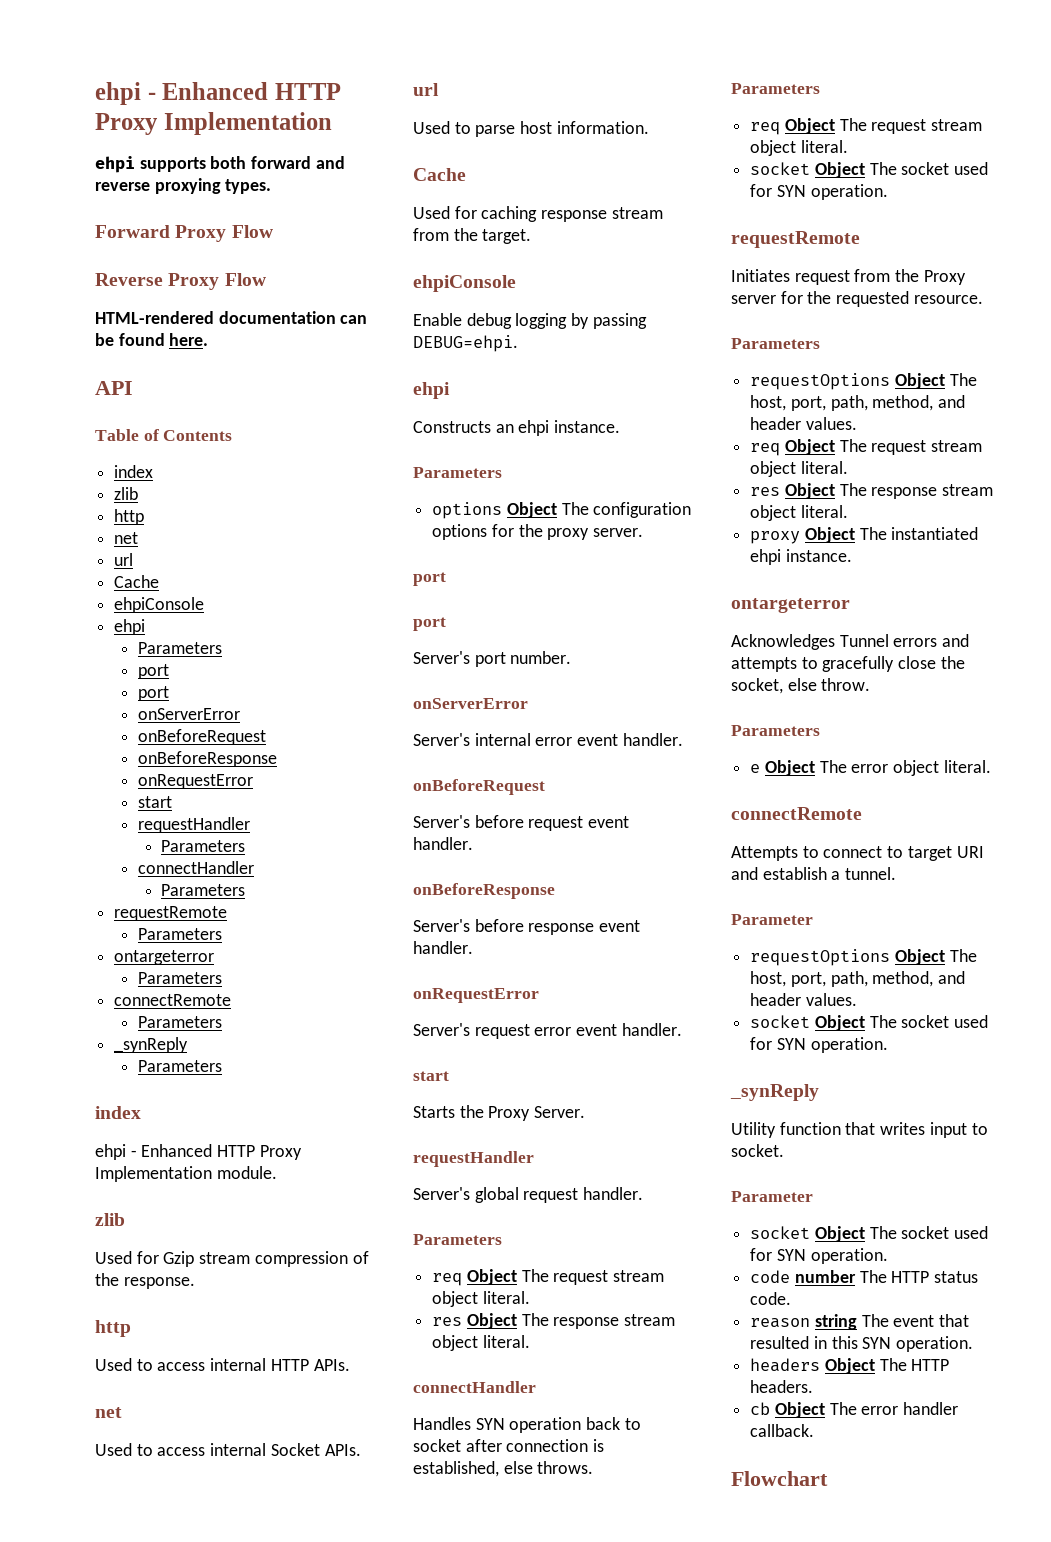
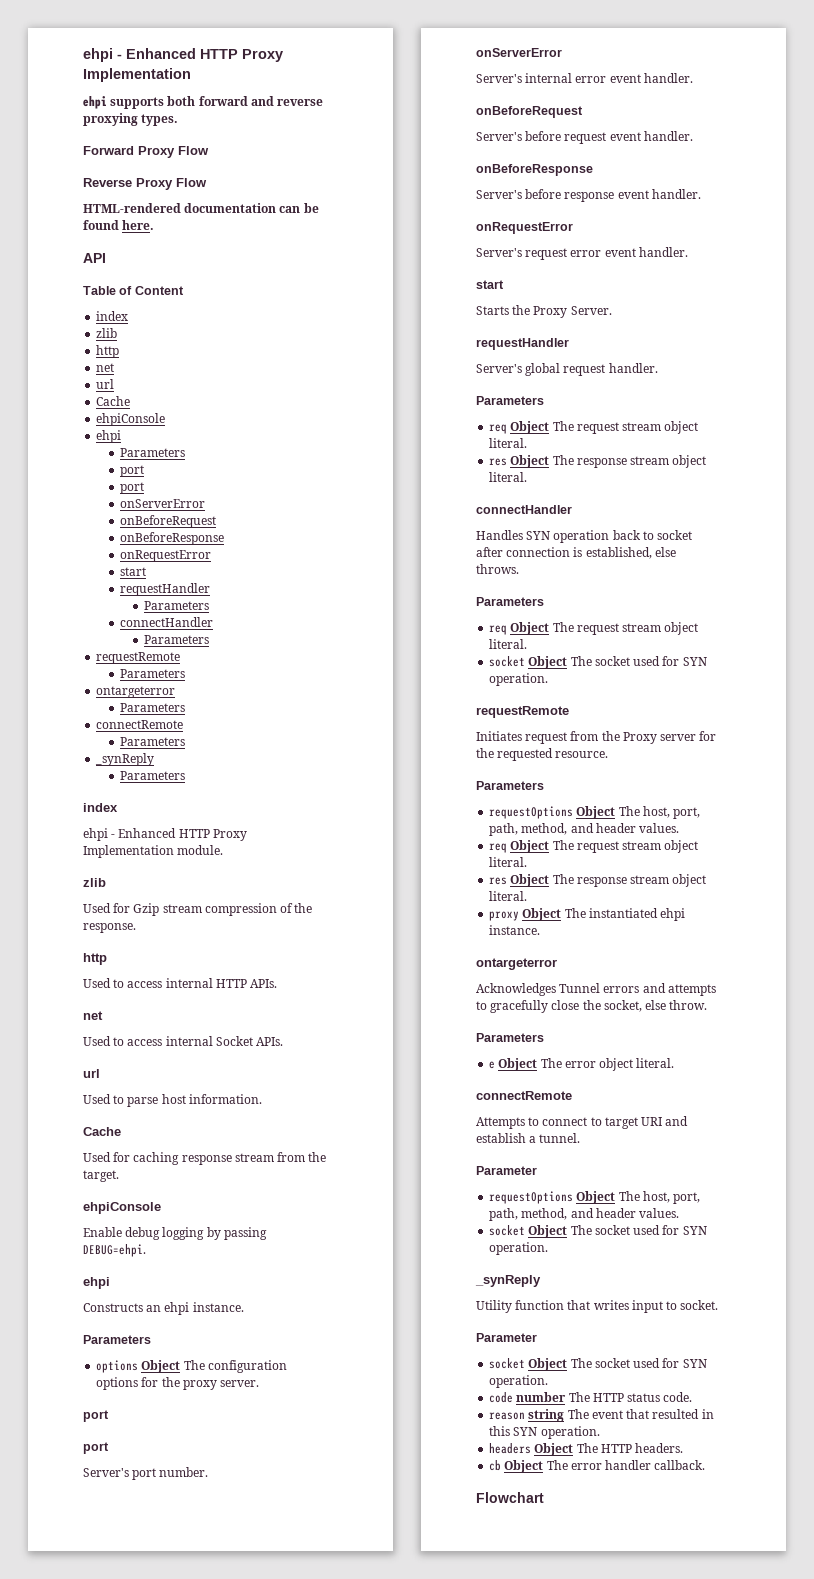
- Table of Contents
+ Table of Content

